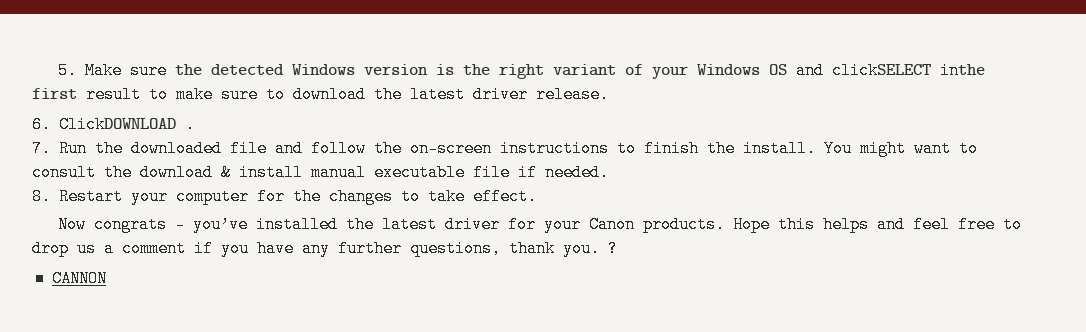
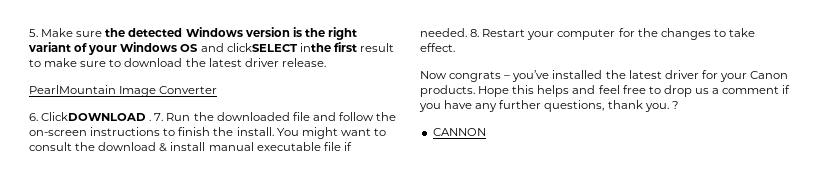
+ PearlMountain Image Converter
- 6. ClickDOWNLOAD .
- 7. Run the downloaded file and follow the on-screen instructions to finish the install.
+ 6. ClickDOWNLOAD . 7. Run the downloaded file and follow the on-screen instructions to finish the install.
- You might want to consult the download & install manual executable file if needed.
- 8. Restart your computer for the changes to take effect.
+ You might want to consult the download & install manual executable file if needed. 8. Restart your computer for the changes to take effect.

